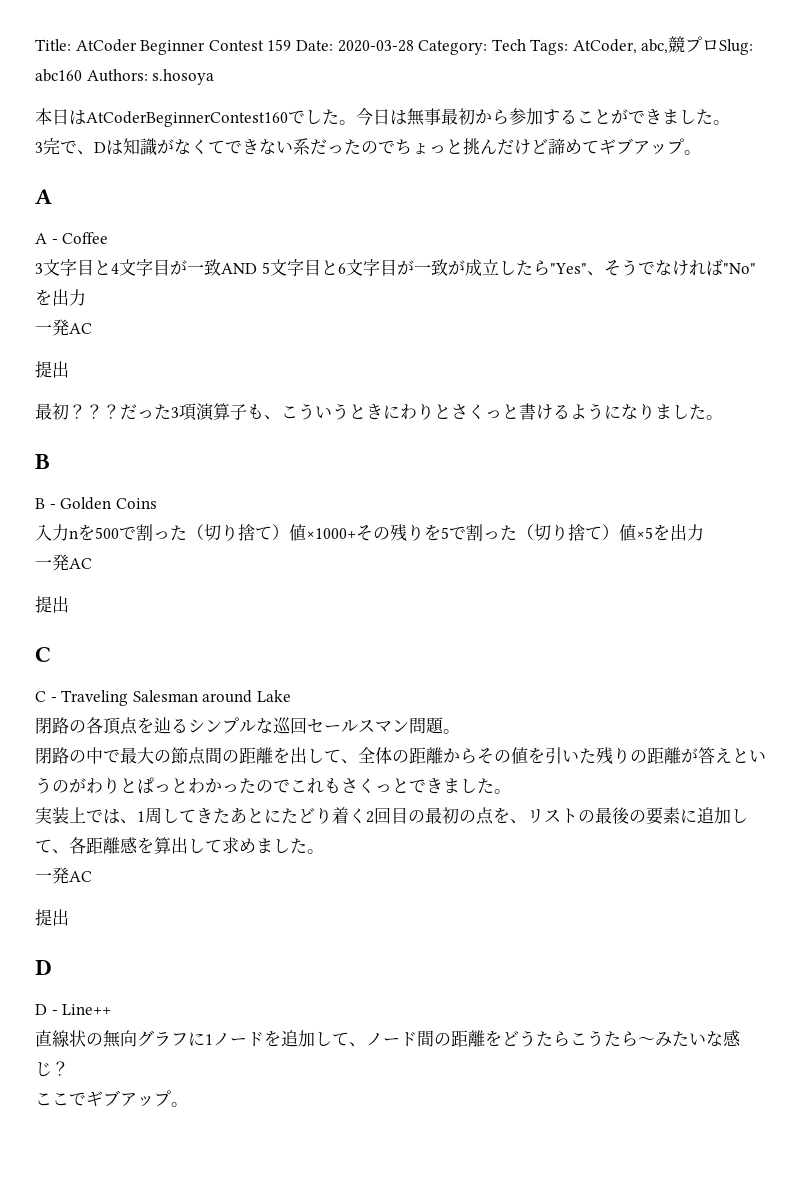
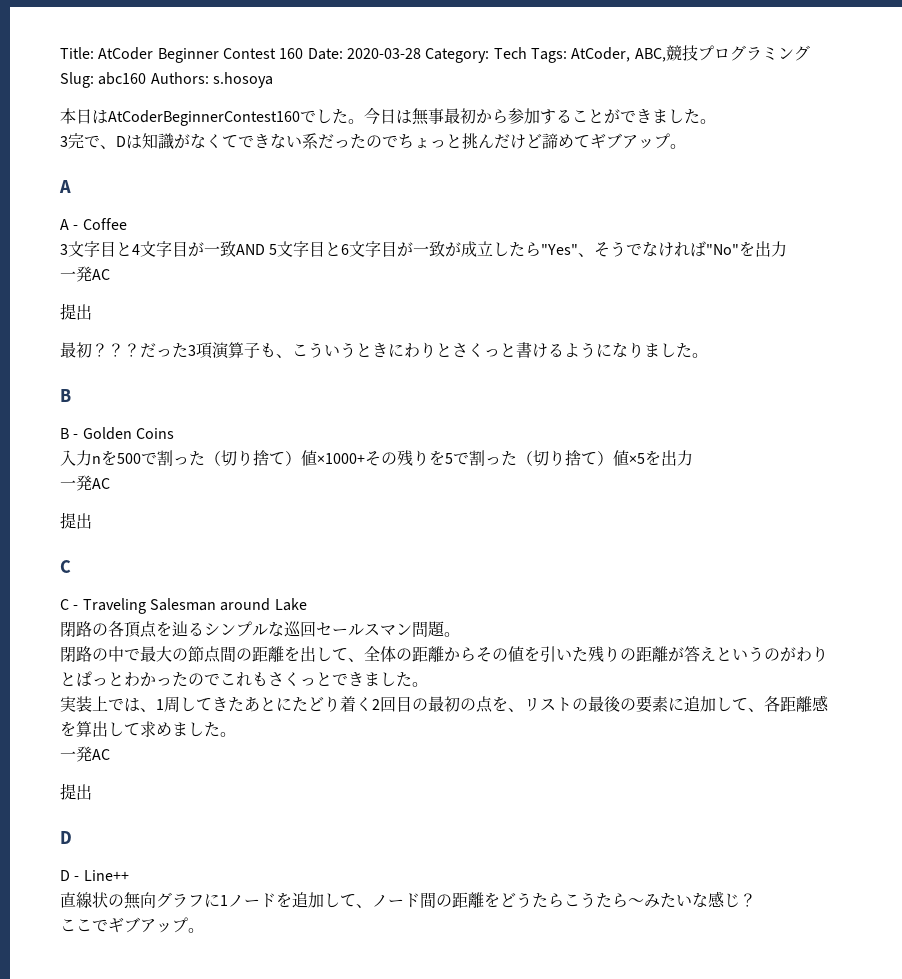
- Title: AtCoder Beginner Contest 159 Date: 2020-03-28 Category: Tech Tags: AtCoder, abc,競プロSlug: abc160 Authors: s.hosoya
+ Title: AtCoder Beginner Contest 160 Date: 2020-03-28 Category: Tech Tags: AtCoder, ABC,競技プログラミングSlug: abc160 Authors: s.hosoya

